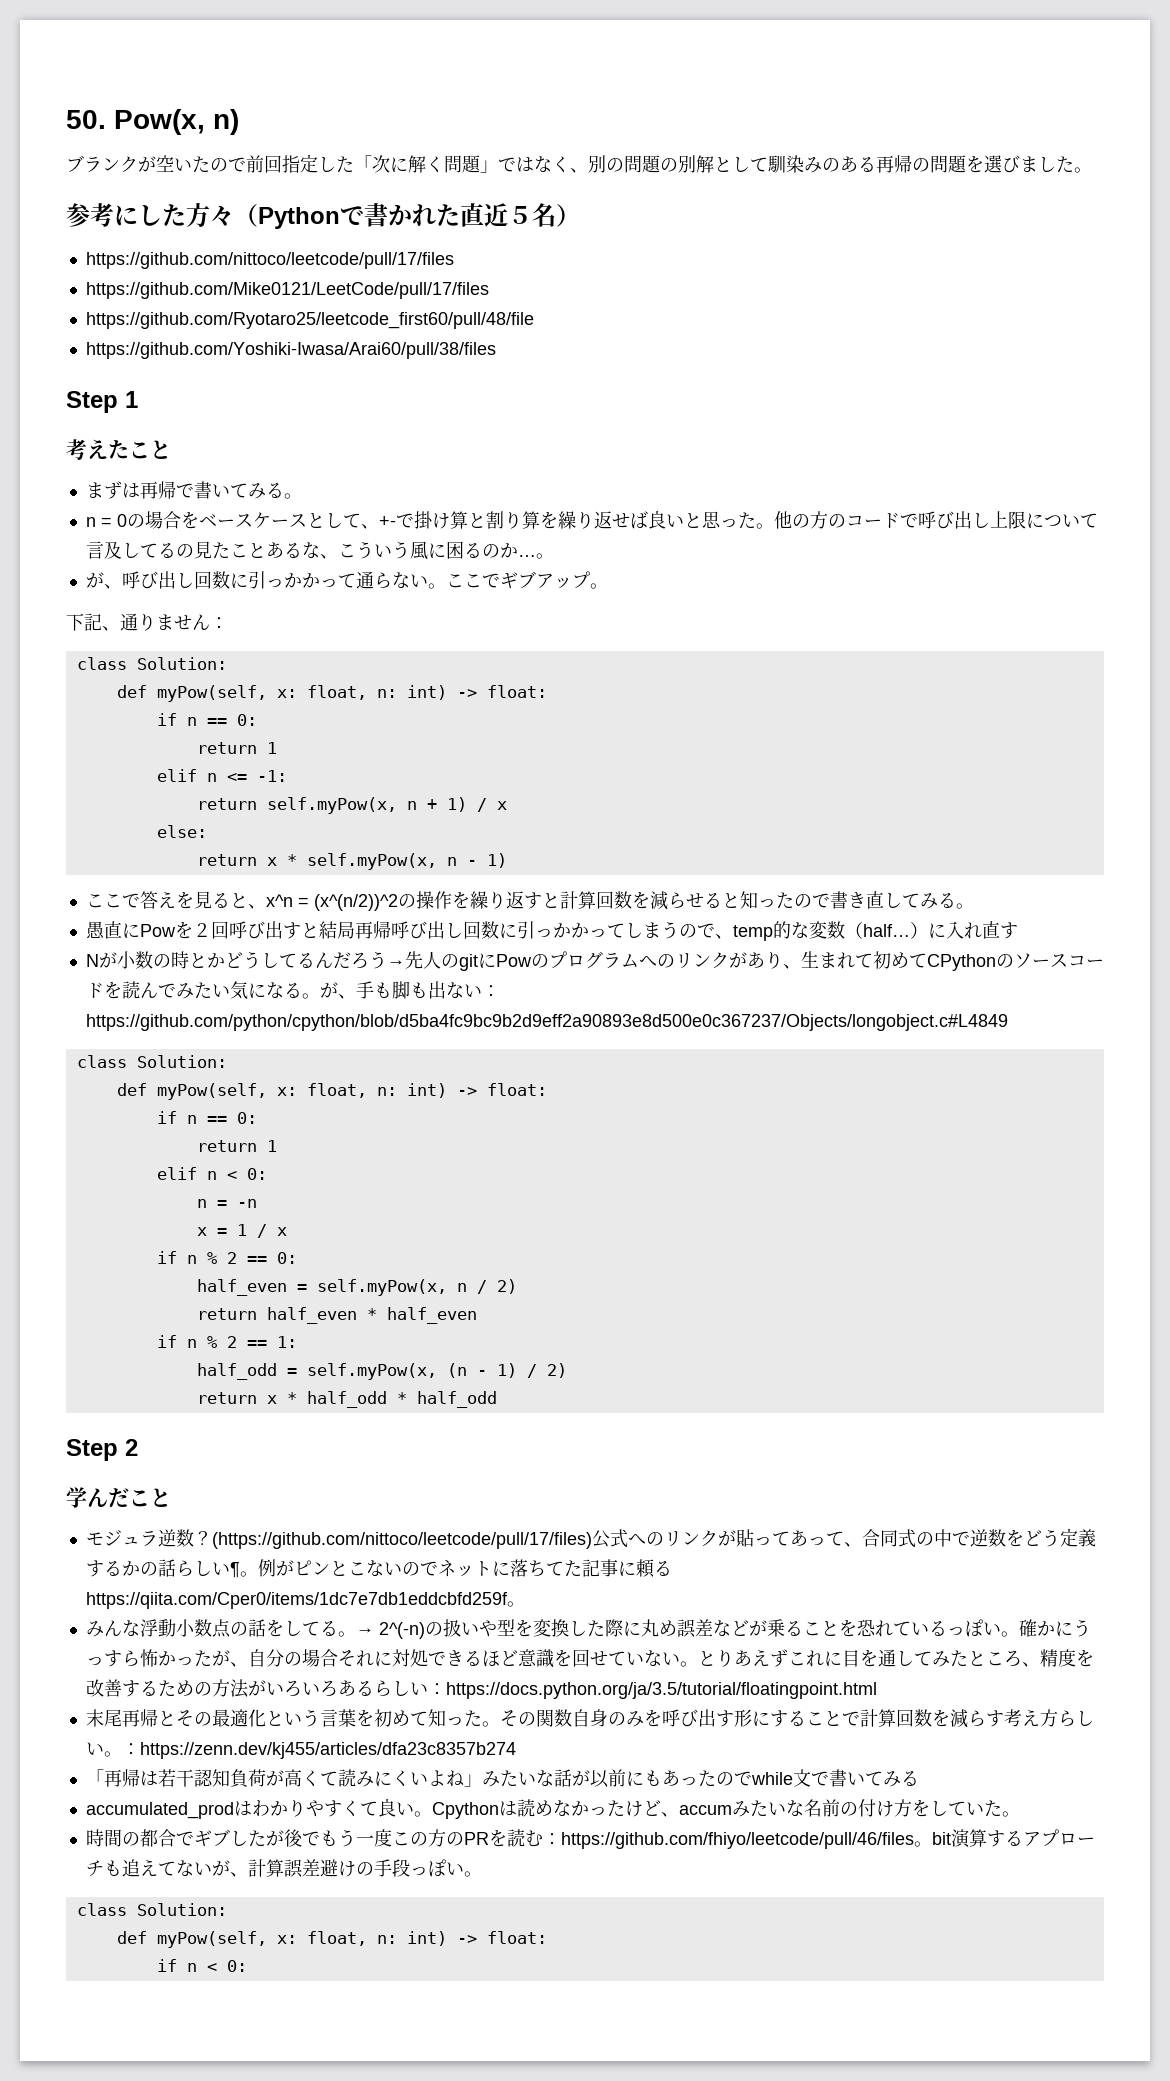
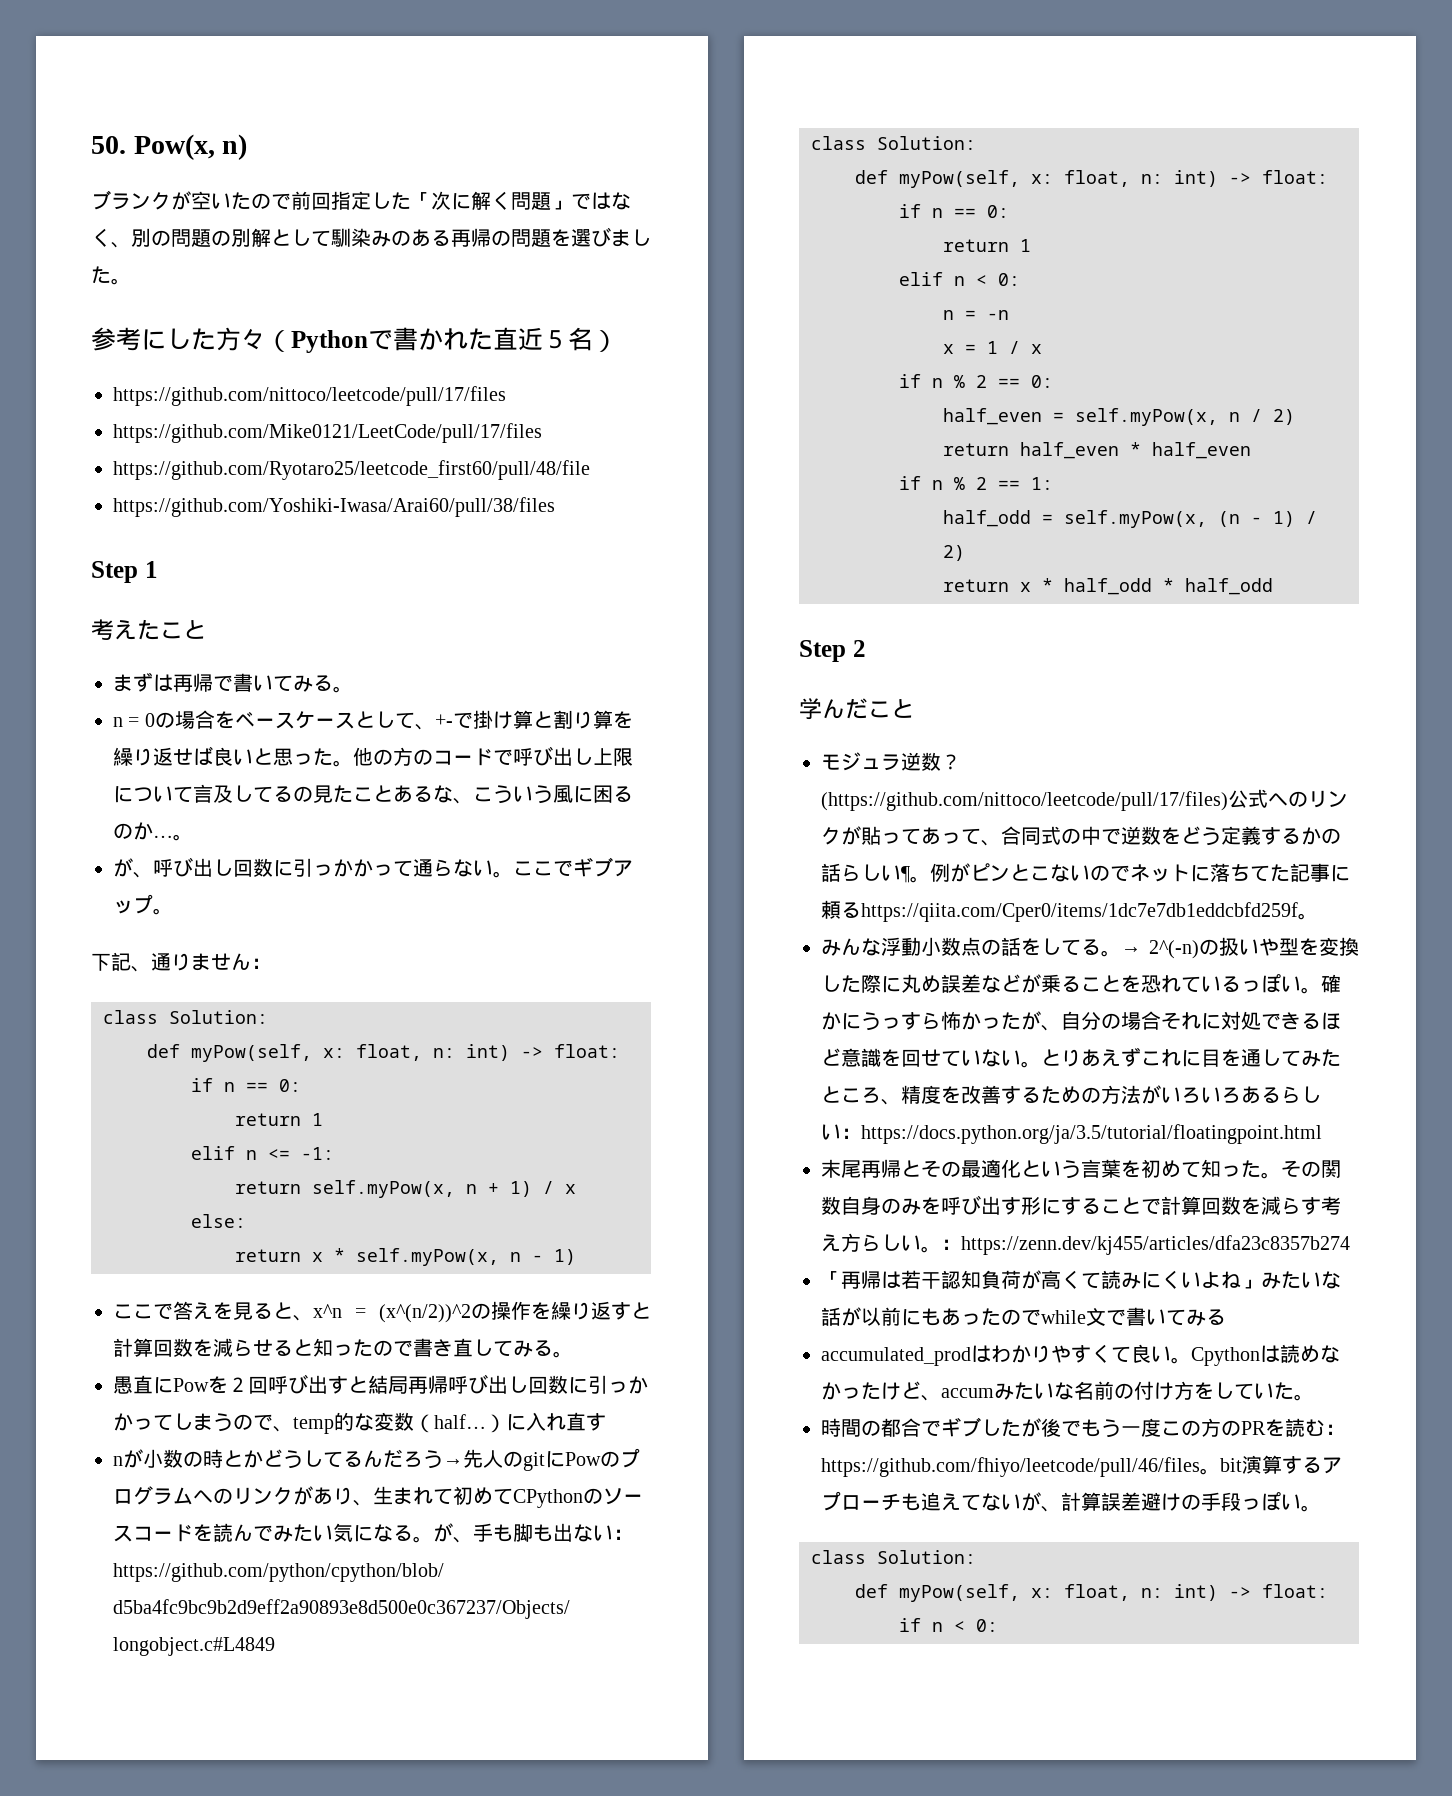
- Nが小数の時とかどうしてるんだろう→先人のgitにPowのプログラムへのリンクがあり、生まれて初めてCPythonのソースコードを読んでみたい気になる。
+ nが小数の時とかどうしてるんだろう→先人のgitにPowのプログラムへのリンクがあり、生まれて初めてCPythonのソースコードを読んでみたい気になる。

